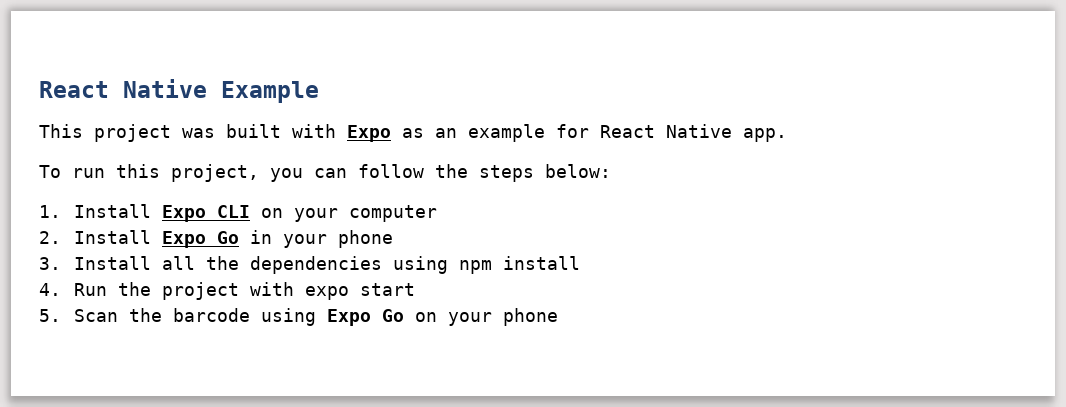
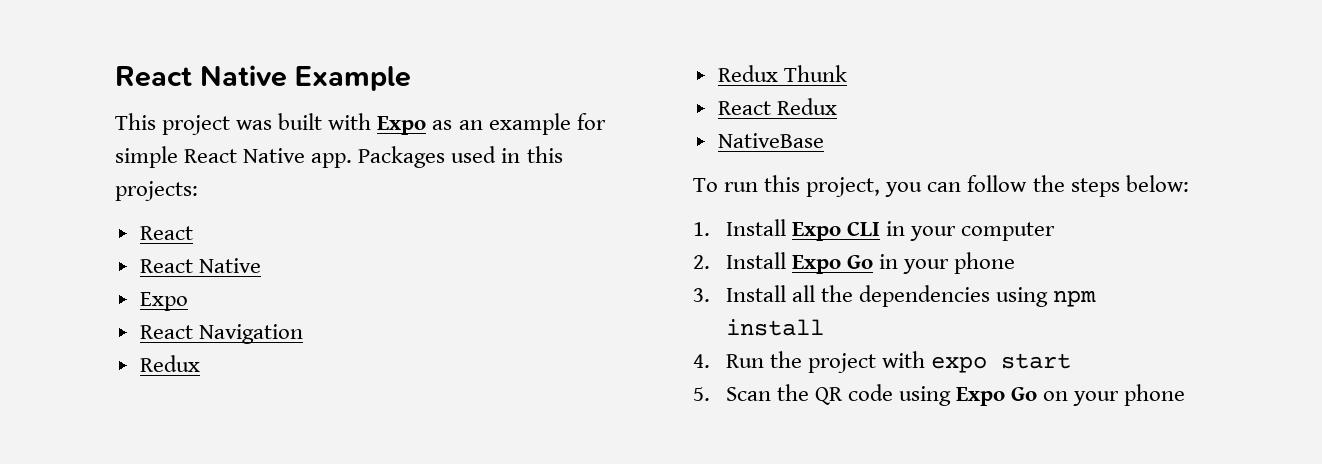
- This project was built with Expo as an example for React Native app.
+ This project was built with Expo as an example for simple React Native app. Packages used in this projects:
+ React
+ React Native
+ Expo
+ React Navigation
+ Redux
+ Redux Thunk
+ React Redux
+ NativeBase
- 1. Install Expo CLI on your computer
+ 1. Install Expo CLI in your computer
- 5. Scan the barcode using Expo Go on your phone
+ 5. Scan the QR code using Expo Go on your phone

